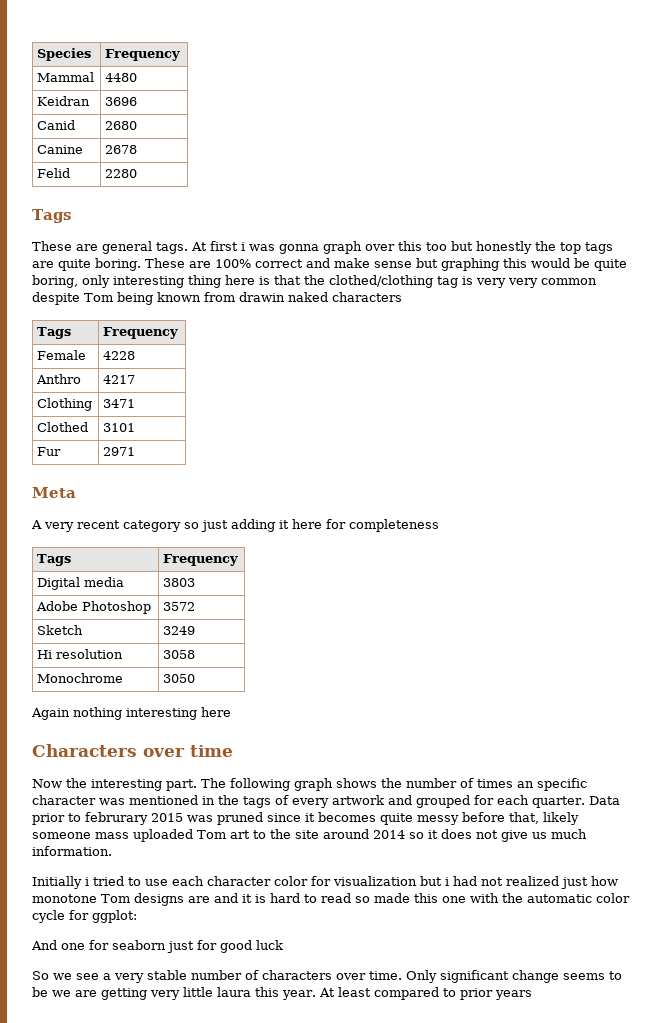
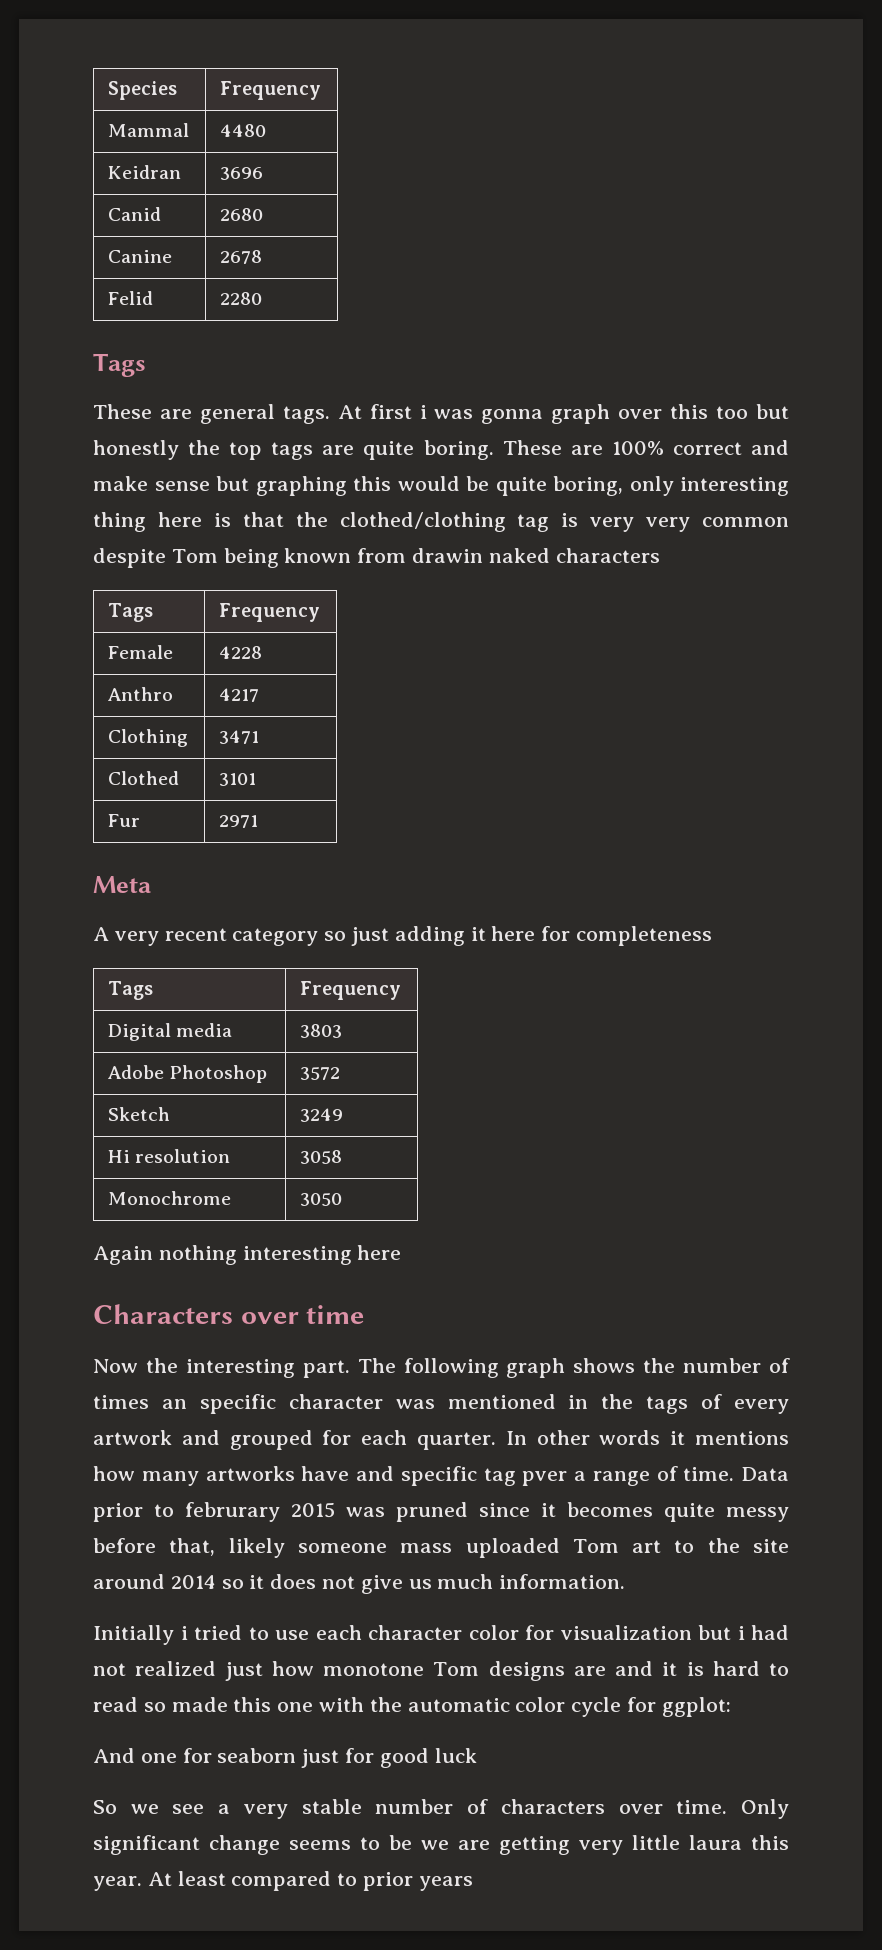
+ In other words it mentions how many artworks have and specific tag pver a range of time.

